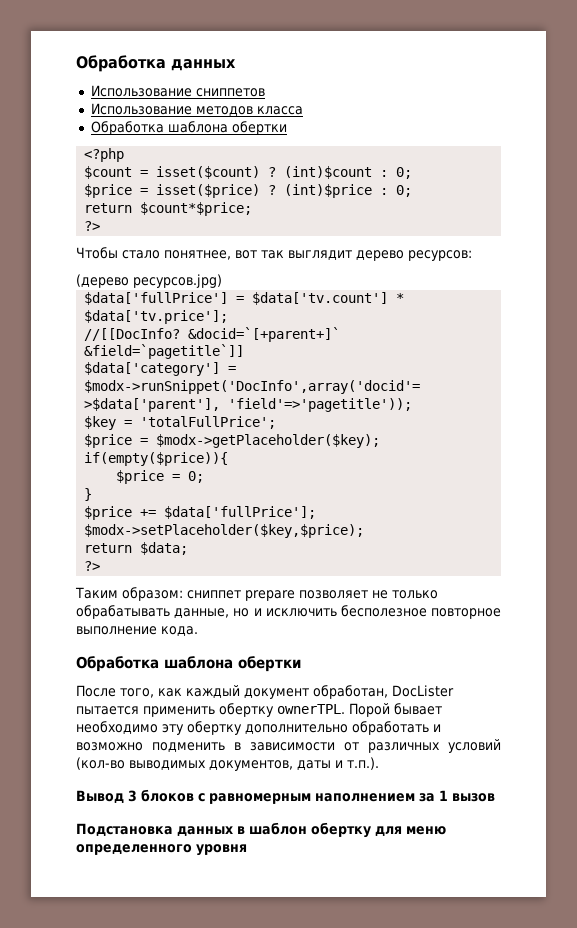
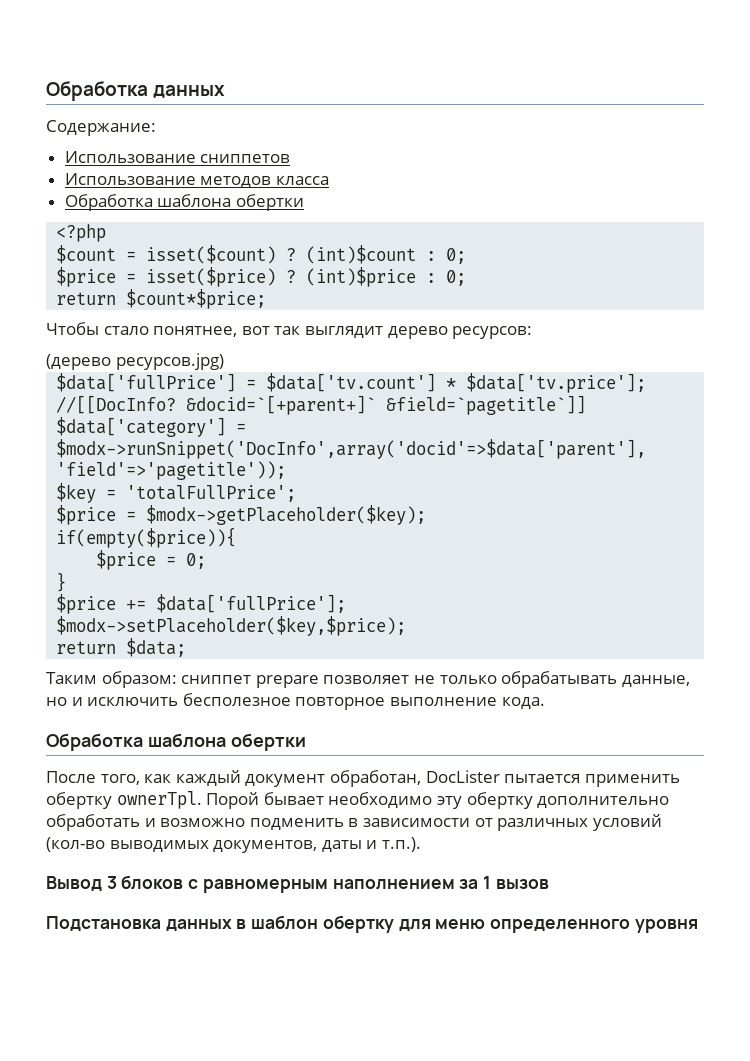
+ Содержание:
  return $count*$price;
- ?>
  return $data;
- ?>
- После того, как каждый документ обработан, DocLister пытается применить обертку ownerTPL.
+ После того, как каждый документ обработан, DocLister пытается применить обертку ownerTpl.

